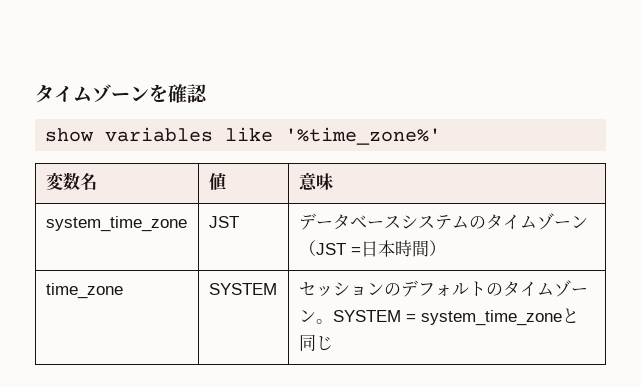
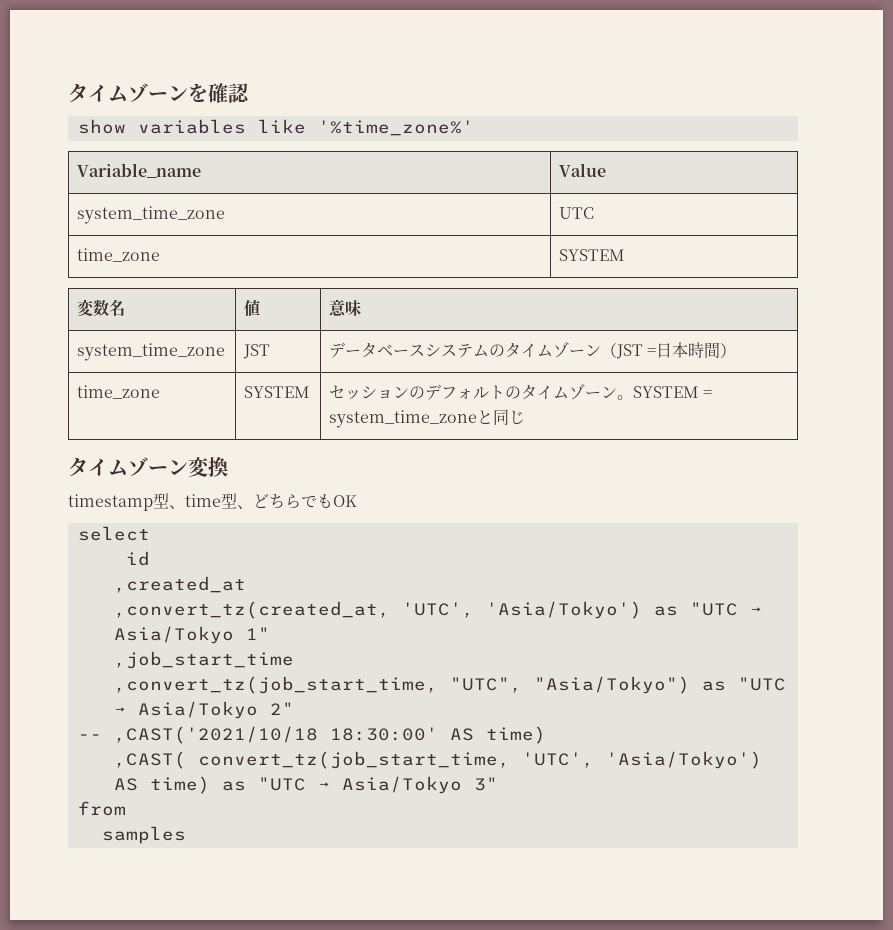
+ Variable_name | Value
+ system_time_zone | UTC
+ time_zone | SYSTEM
+ タイムゾーン変換
+ timestamp型、time型、どちらでもOK
+ select
+ id
+ ,created_at
+ ,convert_tz(created_at, 'UTC', 'Asia/Tokyo') as "UTC → Asia/Tokyo 1"
+ ,job_start_time
+ ,convert_tz(job_start_time, "UTC", "Asia/Tokyo") as "UTC → Asia/Tokyo 2"
+ -- ,CAST('2021/10/18 18:30:00' AS time)
+ ,CAST( convert_tz(job_start_time, 'UTC', 'Asia/Tokyo') AS time) as "UTC → Asia/Tokyo 3"
+ from
+ samples

